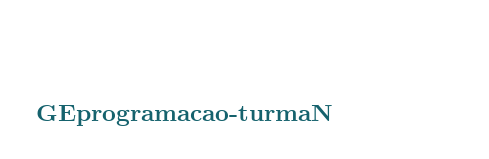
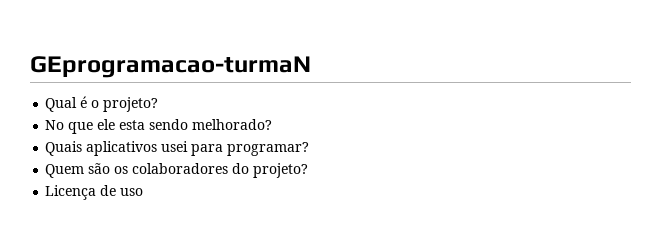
+ Qual é o projeto?
+ No que ele esta sendo melhorado?
+ Quais aplicativos usei para programar?
+ Quem são os colaboradores do projeto?
+ Licença de uso

